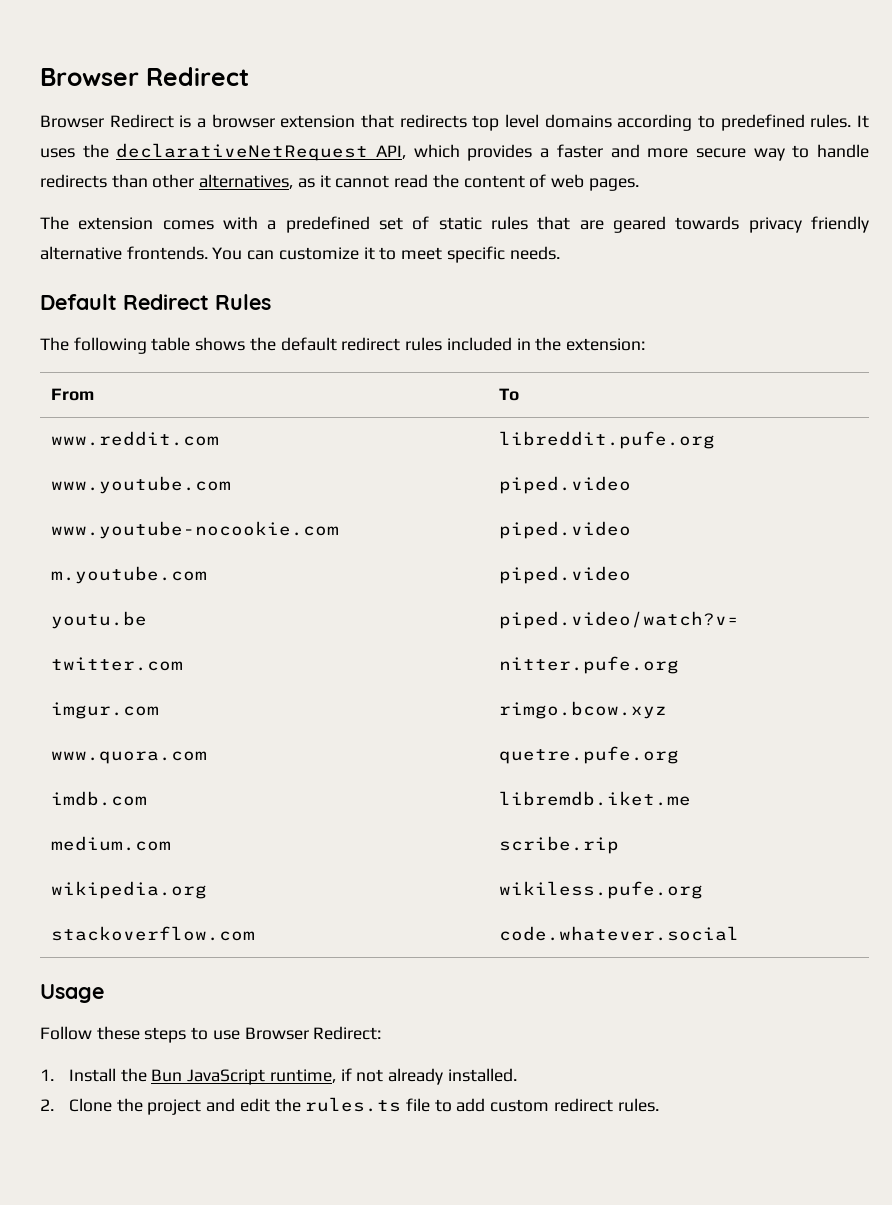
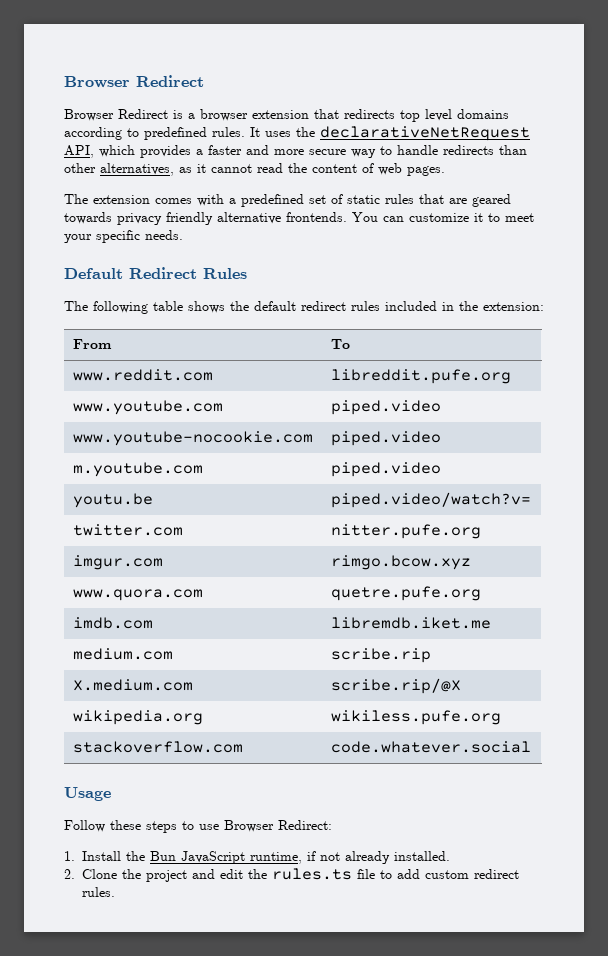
- You can customize it to meet specific needs.
+ You can customize it to meet your specific needs.
+ X.medium.com | scribe.rip/@X

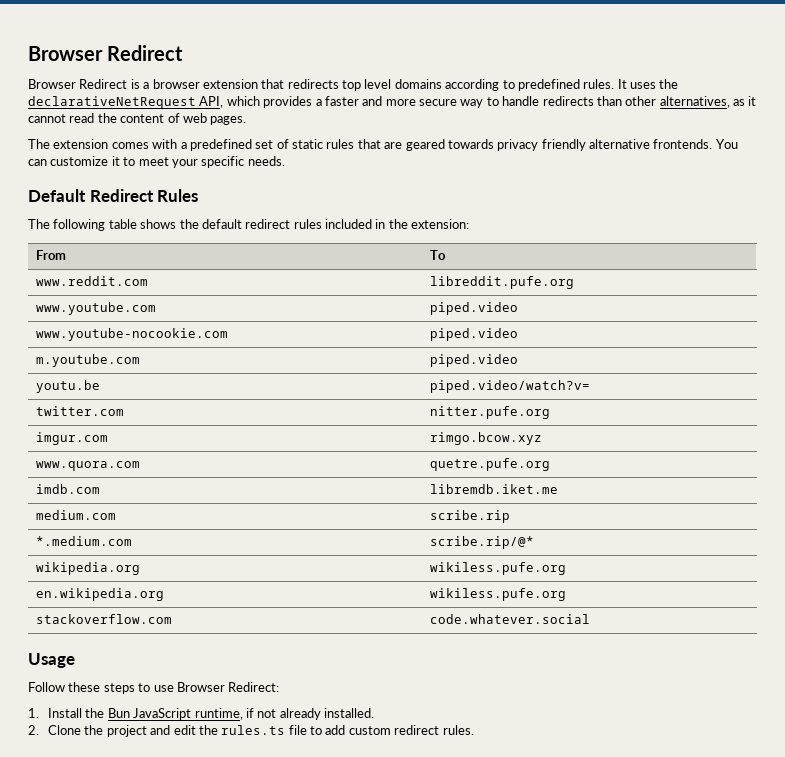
- X.medium.com | scribe.rip/@X
+ *.medium.com | scribe.rip/@*
+ en.wikipedia.org | wikiless.pufe.org

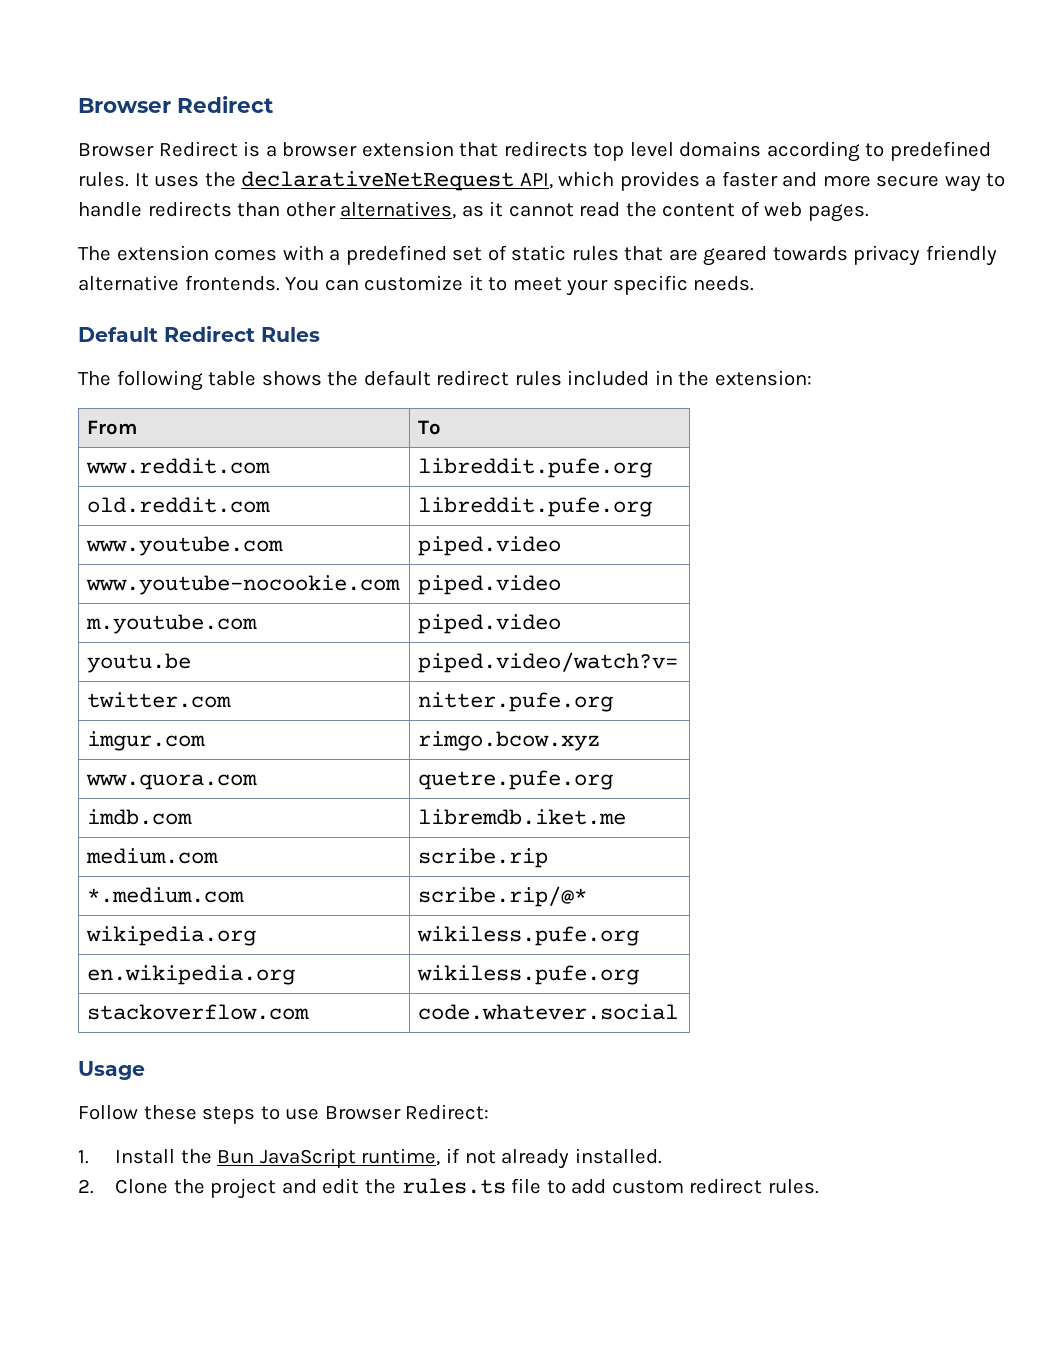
+ old.reddit.com | libreddit.pufe.org

